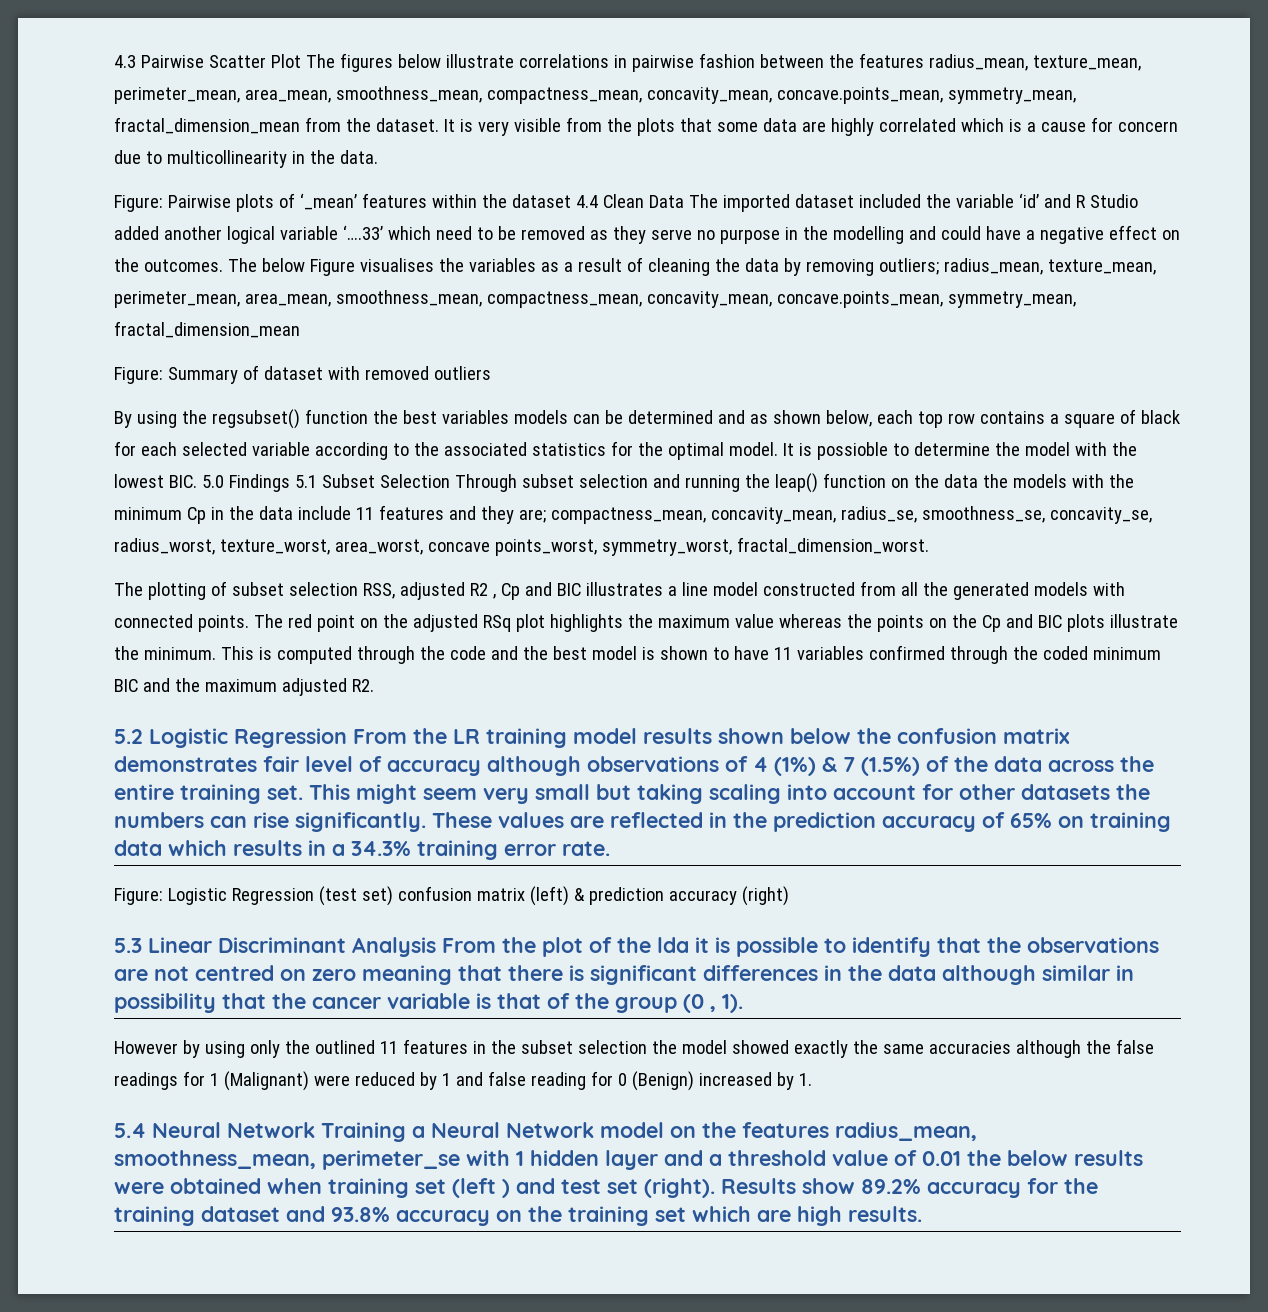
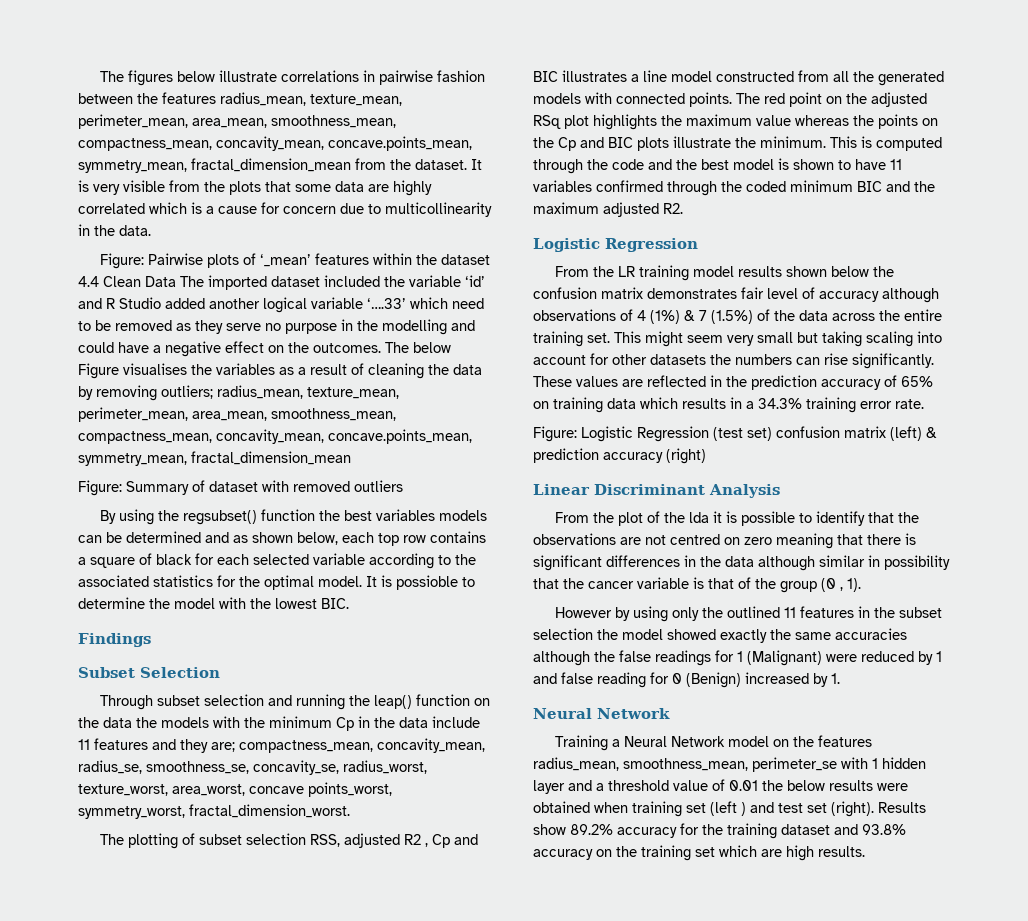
- 4.3 Pairwise Scatter Plot The figures below illustrate correlations in pairwise fashion between the features radius_mean, texture_mean, perimeter_mean, area_mean, smoothness_mean, compactness_mean, concavity_mean, concave.points_mean, symmetry_mean, fractal_dimension_mean from the dataset.
+ The figures below illustrate correlations in pairwise fashion between the features radius_mean, texture_mean, perimeter_mean, area_mean, smoothness_mean, compactness_mean, concavity_mean, concave.points_mean, symmetry_mean, fractal_dimension_mean from the dataset.
- It is possioble to determine the model with the lowest BIC. 5.0 Findings 5.1 Subset Selection Through subset selection and running the leap() function on the data the models with the minimum Cp in the data include 11 features and they are; compactness_mean, concavity_mean, radius_se, smoothness_se, concavity_se, radius_worst, texture_worst, area_worst, concave points_worst, symmetry_worst, fractal_dimension_worst.
+ It is possioble to determine the model with the lowest BIC.
+ Findings
+ Subset Selection
+ Through subset selection and running the leap() function on the data the models with the minimum Cp in the data include 11 features and they are; compactness_mean, concavity_mean, radius_se, smoothness_se, concavity_se, radius_worst, texture_worst, area_worst, concave points_worst, symmetry_worst, fractal_dimension_worst.
  This is computed through the code and the best model is shown to have 11 variables confirmed through the coded minimum BIC and the maximum adjusted R2.
- 5.2 Logistic Regression From the LR training model results shown below the confusion matrix demonstrates fair level of accuracy although observations of 4 (1%) & 7 (1.5%) of the data across the entire training set.
+ Logistic Regression
+ From the LR training model results shown below the confusion matrix demonstrates fair level of accuracy although observations of 4 (1%) & 7 (1.5%) of the data across the entire training set.
- 5.3 Linear Discriminant Analysis From the plot of the lda it is possible to identify that the observations are not centred on zero meaning that there is significant differences in the data although similar in possibility that the cancer variable is that of the group (0 , 1).
+ Linear Discriminant Analysis
+ From the plot of the lda it is possible to identify that the observations are not centred on zero meaning that there is significant differences in the data although similar in possibility that the cancer variable is that of the group (0 , 1).
  However by using only the outlined 11 features in the subset selection the model showed exactly the same accuracies although the false readings for 1 (Malignant) were reduced by 1 and false reading for 0 (Benign) increased by 1.
- 5.4 Neural Network Training a Neural Network model on the features radius_mean, smoothness_mean, perimeter_se with 1 hidden layer and a threshold value of 0.01 the below results were obtained when training set (left ) and test set (right).
+ Neural Network
+ Training a Neural Network model on the features radius_mean, smoothness_mean, perimeter_se with 1 hidden layer and a threshold value of 0.01 the below results were obtained when training set (left ) and test set (right).

